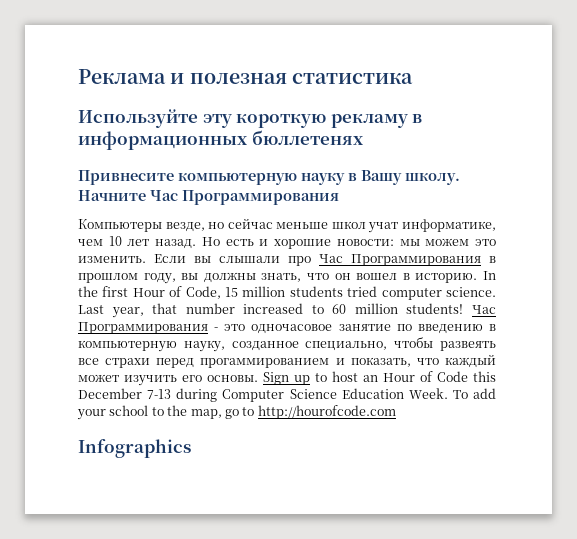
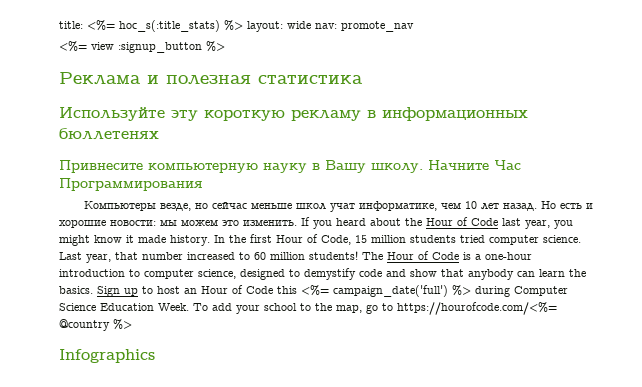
+ title: <%= hoc_s(:title_stats) %> layout: wide nav: promote_nav
+ <%= view :signup_button %>
- Если вы слышали про Час Программирования в прошлом году, вы должны знать, что он вошел в историю.
+ If you heard about the Hour of Code last year, you might know it made history.
- Час Программирования - это одночасовое занятие по введению в компьютерную науку, созданное специально, чтобы развеять все страхи перед прогаммированием и показать, что каждый может изучить его основы.
+ The Hour of Code is a one-hour introduction to computer science, designed to demystify code and show that anybody can learn the basics.
- Sign up to host an Hour of Code this December 7-13 during Computer Science Education Week.
+ Sign up to host an Hour of Code this <%= campaign_date('full') %> during Computer Science Education Week.
- To add your school to the map, go to http://hourofcode.com
+ To add your school to the map, go to https://hourofcode.com/<%= @country %>

